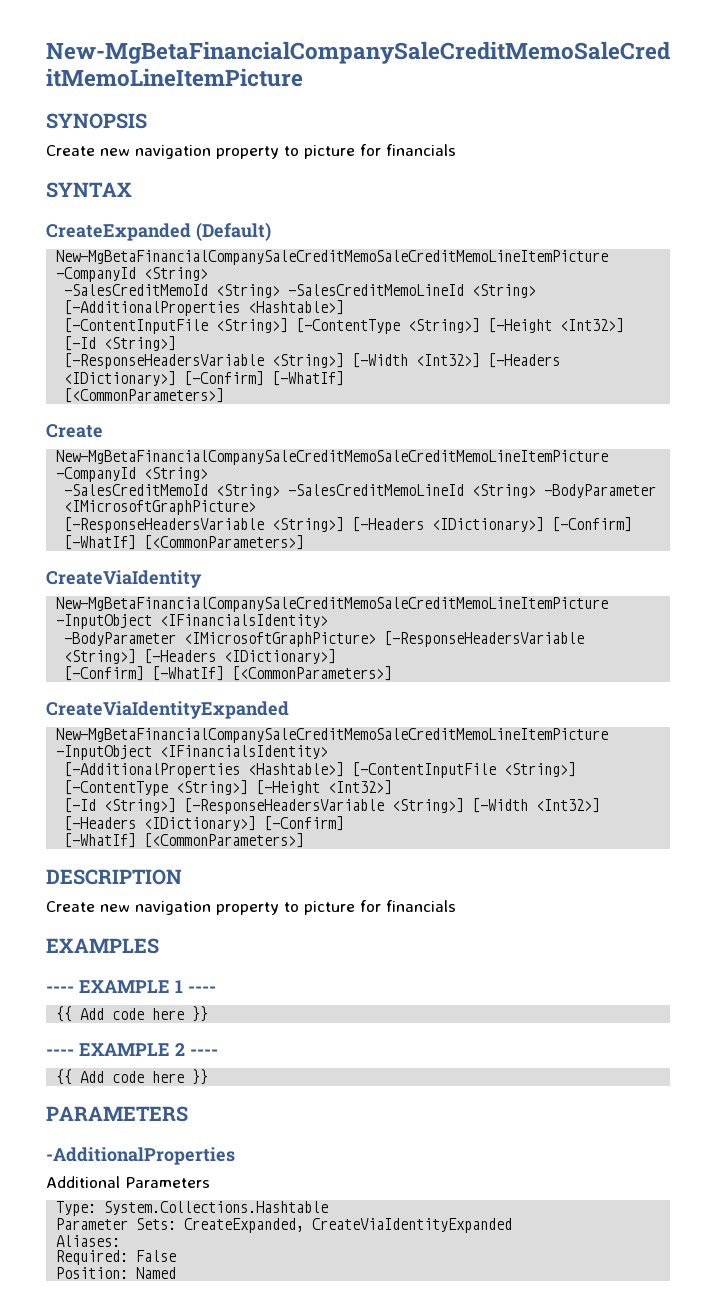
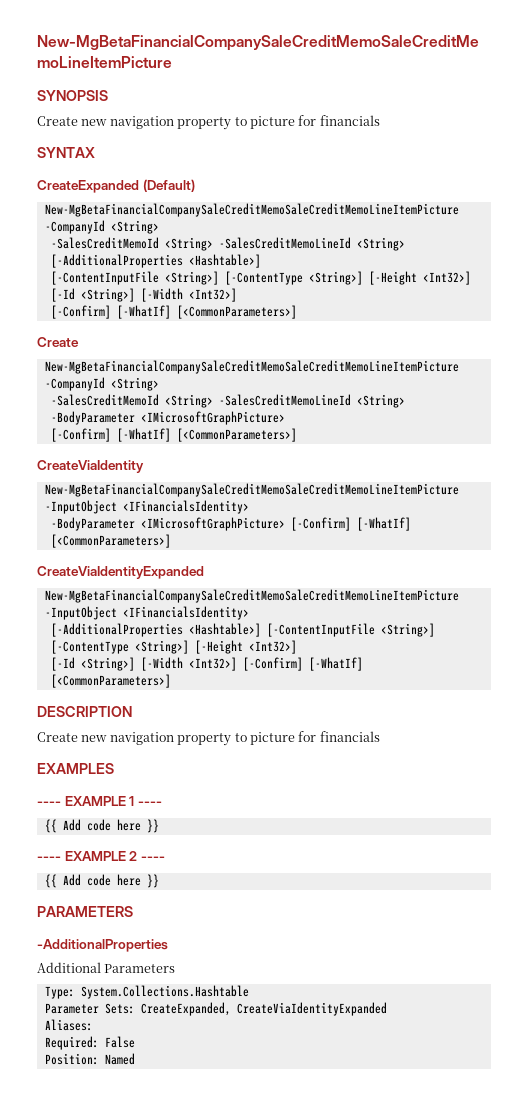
- [-ContentInputFile <String>] [-ContentType <String>] [-Height <Int32>] [-Id <String>]
- [-ResponseHeadersVariable <String>] [-Width <Int32>] [-Headers <IDictionary>] [-Confirm] [-WhatIf]
- [<CommonParameters>]
+ [-ContentInputFile <String>] [-ContentType <String>] [-Height <Int32>] [-Id <String>] [-Width <Int32>]
+ [-Confirm] [-WhatIf] [<CommonParameters>]
  -SalesCreditMemoId <String> -SalesCreditMemoLineId <String> -BodyParameter <IMicrosoftGraphPicture>
- [-ResponseHeadersVariable <String>] [-Headers <IDictionary>] [-Confirm] [-WhatIf] [<CommonParameters>]
+ [-Confirm] [-WhatIf] [<CommonParameters>]
- -BodyParameter <IMicrosoftGraphPicture> [-ResponseHeadersVariable <String>] [-Headers <IDictionary>]
- [-Confirm] [-WhatIf] [<CommonParameters>]
+ -BodyParameter <IMicrosoftGraphPicture> [-Confirm] [-WhatIf] [<CommonParameters>]
- [-Id <String>] [-ResponseHeadersVariable <String>] [-Width <Int32>] [-Headers <IDictionary>] [-Confirm]
- [-WhatIf] [<CommonParameters>]
+ [-Id <String>] [-Width <Int32>] [-Confirm] [-WhatIf] [<CommonParameters>]

